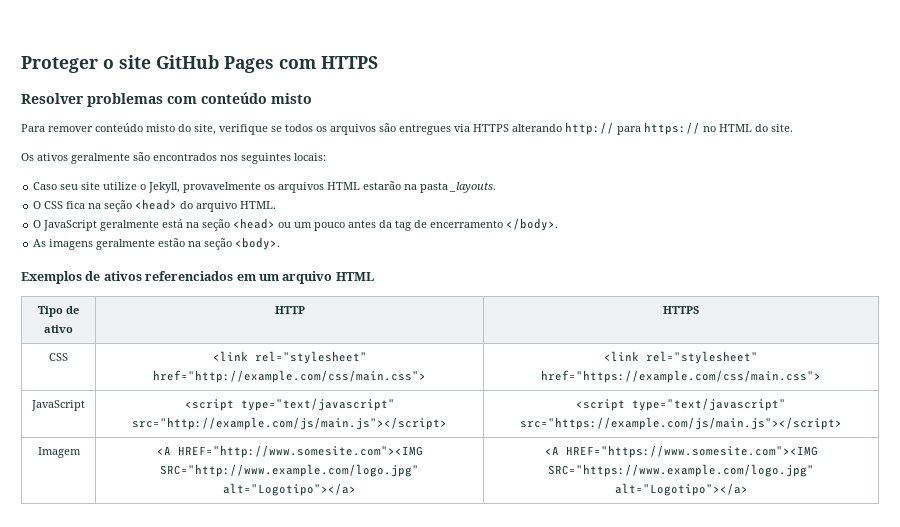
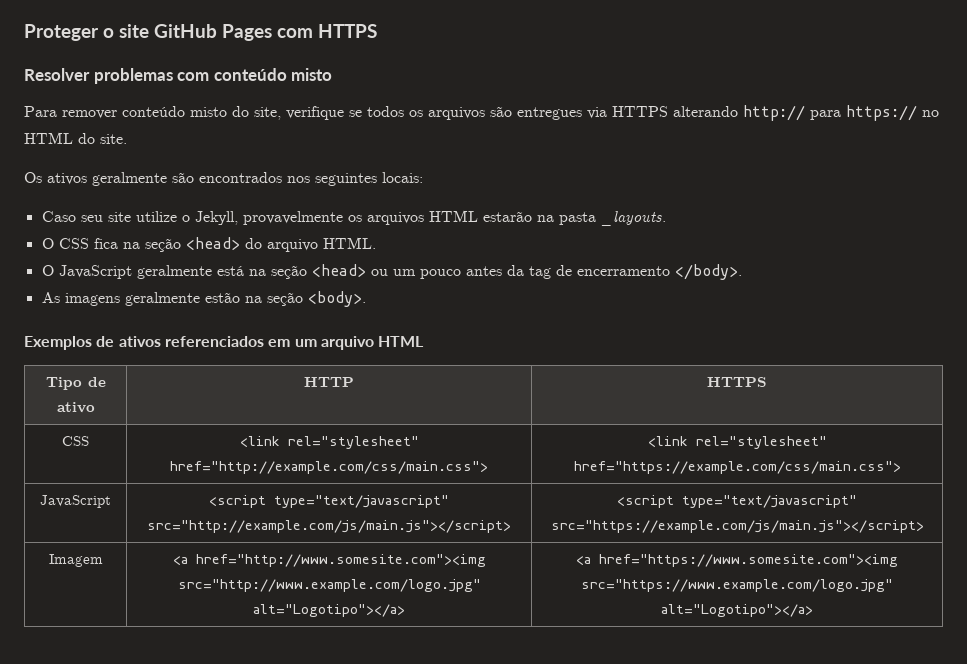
- Imagem | <A HREF="http://www.somesite.com"><IMG SRC="http://www.example.com/logo.jpg" alt="Logotipo"></a> | <A HREF="https://www.somesite.com"><IMG SRC="https://www.example.com/logo.jpg" alt="Logotipo"></a>
+ Imagem | <a href="http://www.somesite.com"><img src="http://www.example.com/logo.jpg" alt="Logotipo"></a> | <a href="https://www.somesite.com"><img src="https://www.example.com/logo.jpg" alt="Logotipo"></a>

